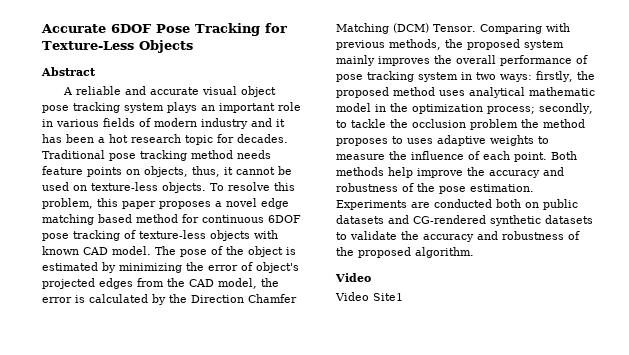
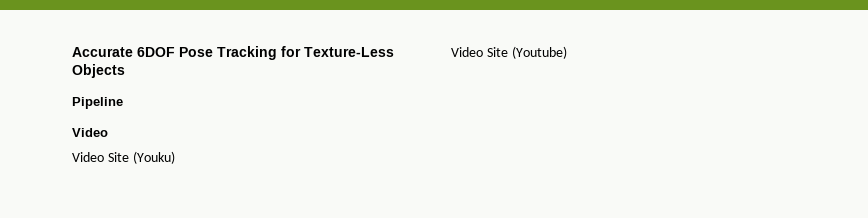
- Abstract
- A reliable and accurate visual object pose tracking system plays an important role in various fields of modern industry and it has been a hot research topic for decades. Traditional pose tracking method needs feature points on objects, thus, it cannot be used on texture-less objects. To resolve this problem, this paper proposes a novel edge matching based method for continuous 6DOF pose tracking of texture-less objects with known CAD model. The pose of the object is estimated by minimizing the error of object's projected edges from the CAD model, the error is calculated by the Direction Chamfer Matching (DCM) Tensor. Comparing with previous methods, the proposed system mainly improves the overall performance of pose tracking system in two ways: firstly, the proposed method uses analytical mathematic model in the optimization process; secondly, to tackle the occlusion problem the method proposes to uses adaptive weights to measure the influence of each point. Both methods help improve the accuracy and robustness of the pose estimation. Experiments are conducted both on public datasets and CG-rendered synthetic datasets to validate the accuracy and robustness of the proposed algorithm.
+ Pipeline
  Video
- Video Site1
+ Video Site (Youku)
+ Video Site (Youtube)

